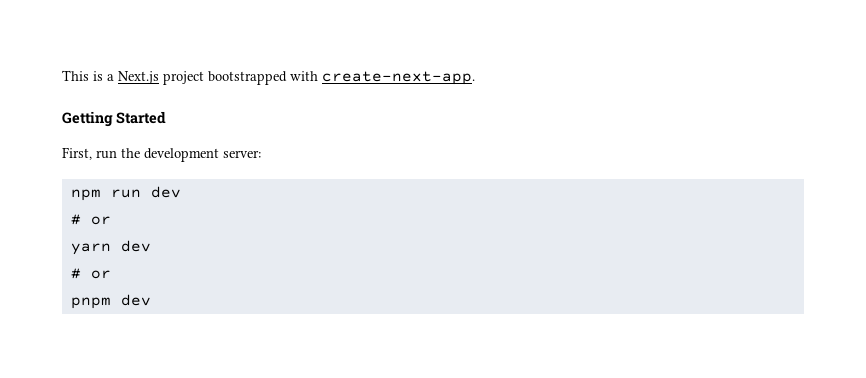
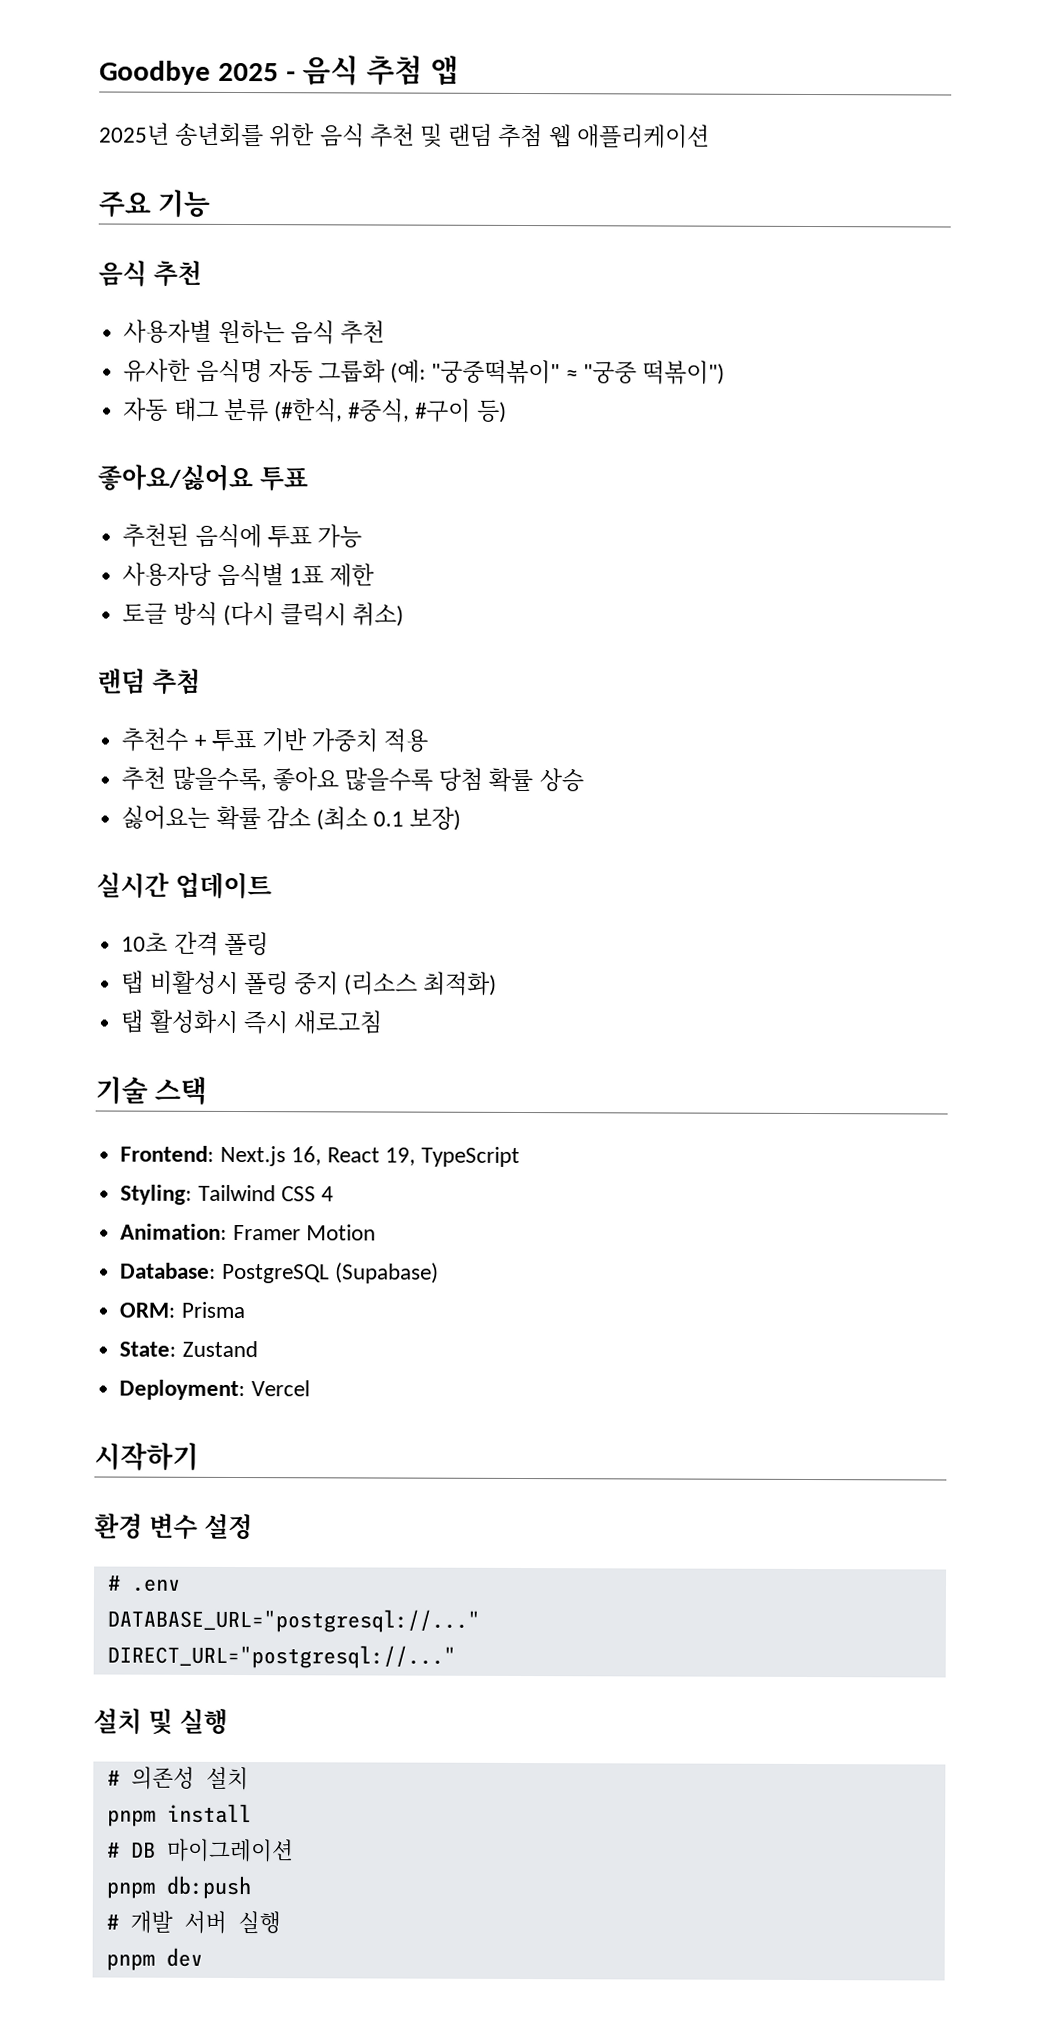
- This is a Next.js project bootstrapped with create-next-app.
- Getting Started
- First, run the development server:
- npm run dev
- # or
- yarn dev
- # or
+ Goodbye 2025 - 음식 추첨 앱
+ 2025년 송년회를 위한 음식 추천 및 랜덤 추첨 웹 애플리케이션
+ 주요 기능
+ 음식 추천
+ 사용자별 원하는 음식 추천
+ 유사한 음식명 자동 그룹화 (예: "궁중떡볶이" ≈ "궁중 떡볶이")
+ 자동 태그 분류 (#한식, #중식, #구이 등)
+ 좋아요/싫어요 투표
+ 추천된 음식에 투표 가능
+ 사용자당 음식별 1표 제한
+ 토글 방식 (다시 클릭시 취소)
+ 랜덤 추첨
+ 추천수 + 투표 기반 가중치 적용
+ 추천 많을수록, 좋아요 많을수록 당첨 확률 상승
+ 싫어요는 확률 감소 (최소 0.1 보장)
+ 실시간 업데이트
+ 10초 간격 폴링
+ 탭 비활성시 폴링 중지 (리소스 최적화)
+ 탭 활성화시 즉시 새로고침
+ 기술 스택
+ Frontend: Next.js 16, React 19, TypeScript
+ Styling: Tailwind CSS 4
+ Animation: Framer Motion
+ Database: PostgreSQL (Supabase)
+ ORM: Prisma
+ State: Zustand
+ Deployment: Vercel
+ 시작하기
+ 환경 변수 설정
+ # .env
+ DATABASE_URL="postgresql://..."
+ DIRECT_URL="postgresql://..."
+ 설치 및 실행
+ # 의존성 설치
+ pnpm install
+ # DB 마이그레이션
+ pnpm db:push
+ # 개발 서버 실행

